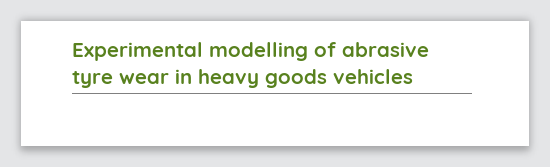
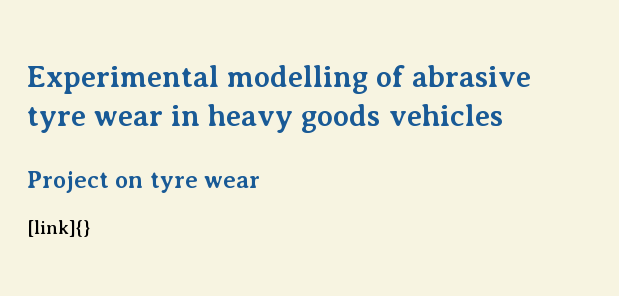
+ Project on tyre wear
+ [link]{}

